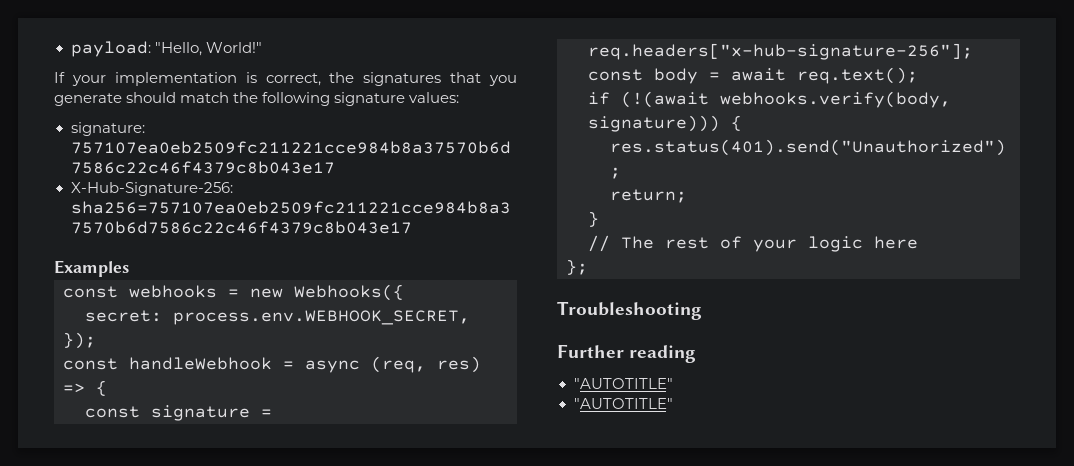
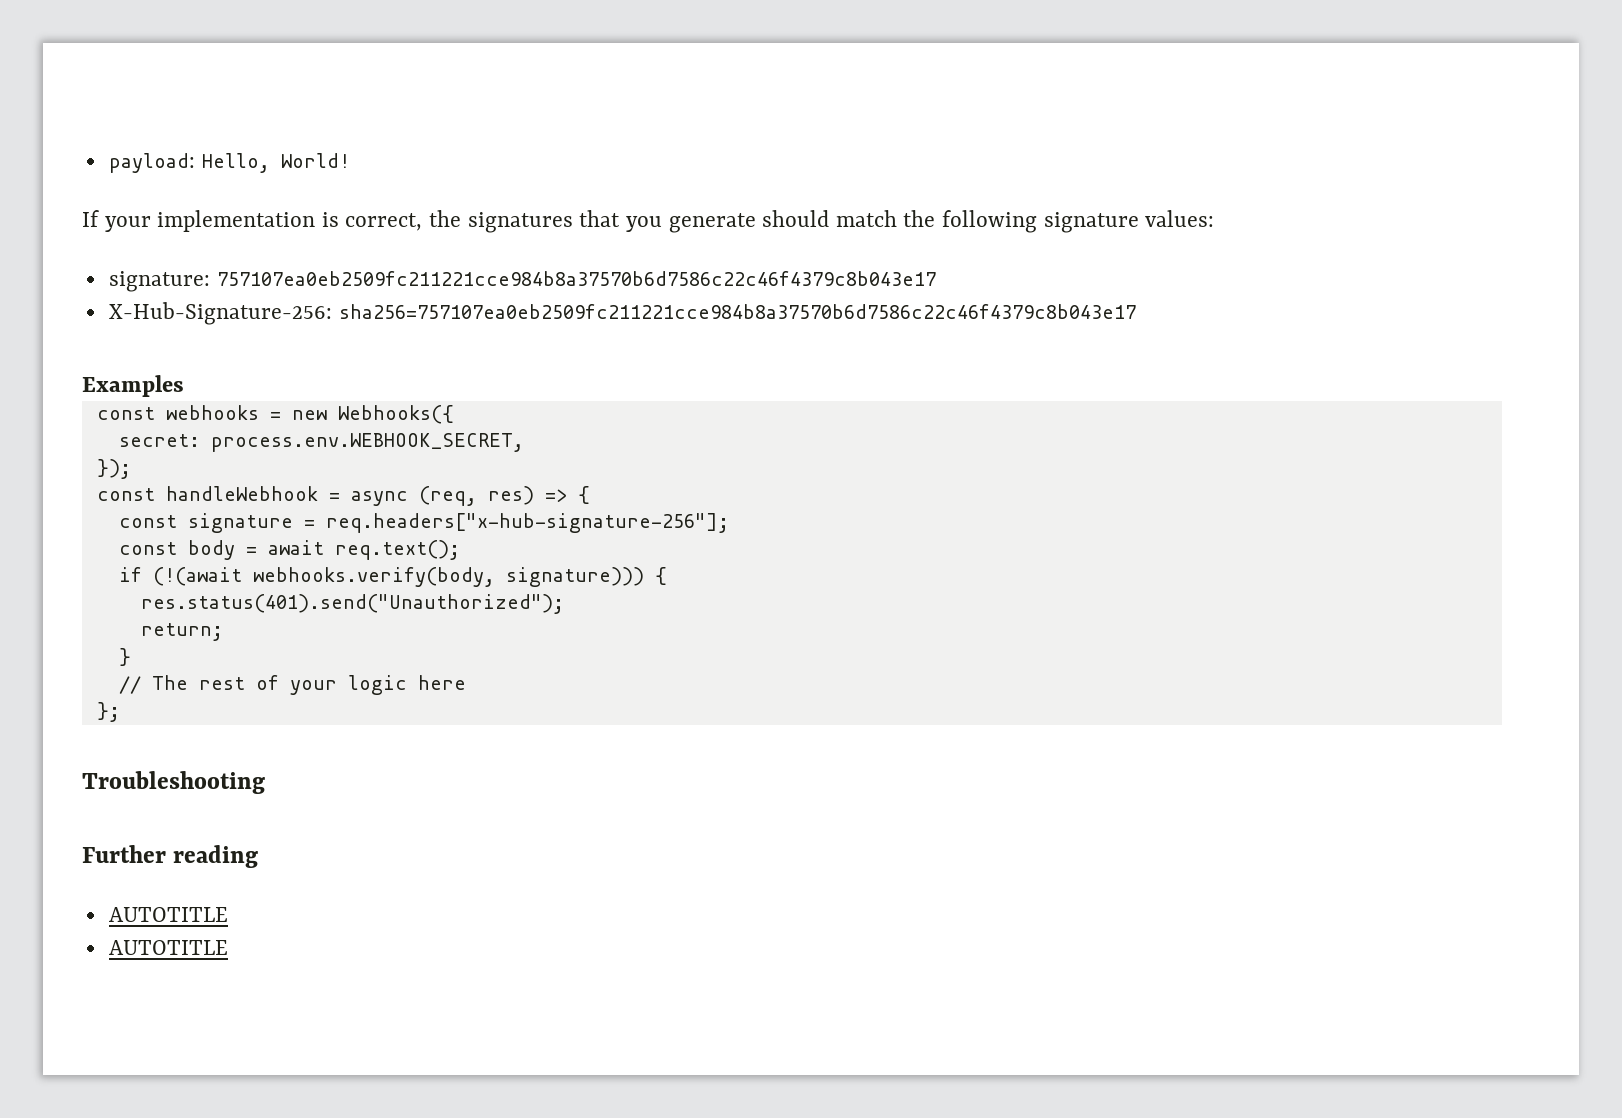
- payload: "Hello, World!"
+ payload: Hello, World!
  Further reading
- "AUTOTITLE"
- "AUTOTITLE"
+ AUTOTITLE
+ AUTOTITLE

